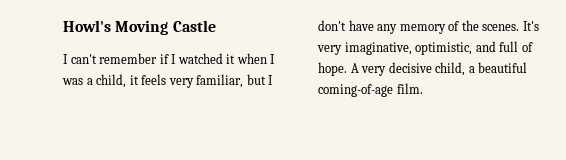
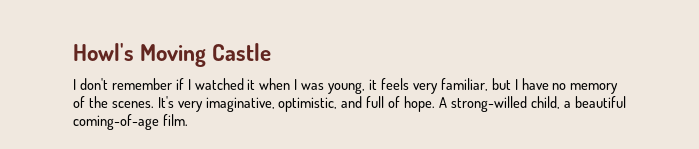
- I can't remember if I watched it when I was a child, it feels very familiar, but I don't have any memory of the scenes.
+ I don't remember if I watched it when I was young, it feels very familiar, but I have no memory of the scenes.
- A very decisive child, a beautiful coming-of-age film.
+ A strong-willed child, a beautiful coming-of-age film.

